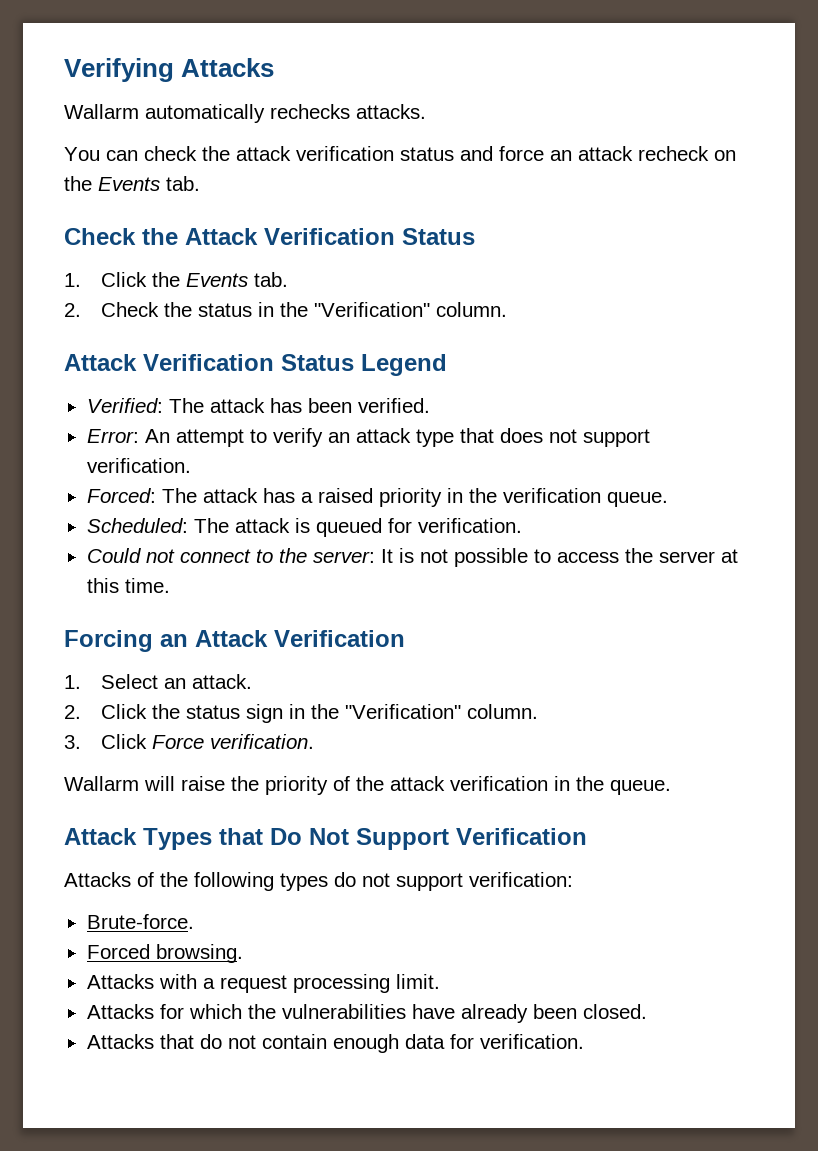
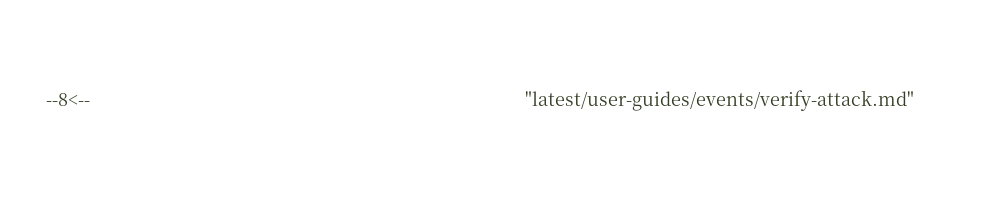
- Verifying Attacks
- Wallarm automatically rechecks attacks.
- You can check the attack verification status and force an attack recheck on the Events tab.
- Check the Attack Verification Status
- 1. Click the Events tab.
- 2. Check the status in the "Verification" column.
- Attack Verification Status Legend
- Verified: The attack has been verified.
- Error: An attempt to verify an attack type that does not support verification.
- Forced: The attack has a raised priority in the verification queue.
- Scheduled: The attack is queued for verification.
- Could not connect to the server: It is not possible to access the server at this time.
- Forcing an Attack Verification
- 1. Select an attack.
- 2. Click the status sign in the "Verification" column.
- 3. Click Force verification.
- Wallarm will raise the priority of the attack verification in the queue.
- Attack Types that Do Not Support Verification
- Attacks of the following types do not support verification:
- Brute-force.
- Forced browsing.
- Attacks with a request processing limit.
- Attacks for which the vulnerabilities have already been closed.
- Attacks that do not contain enough data for verification.
+ --8<-- "latest/user-guides/events/verify-attack.md"

